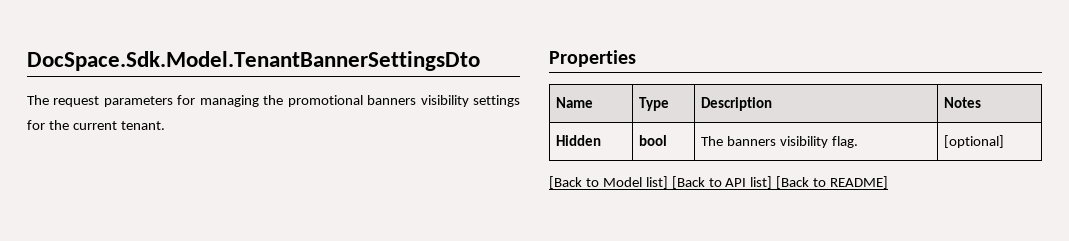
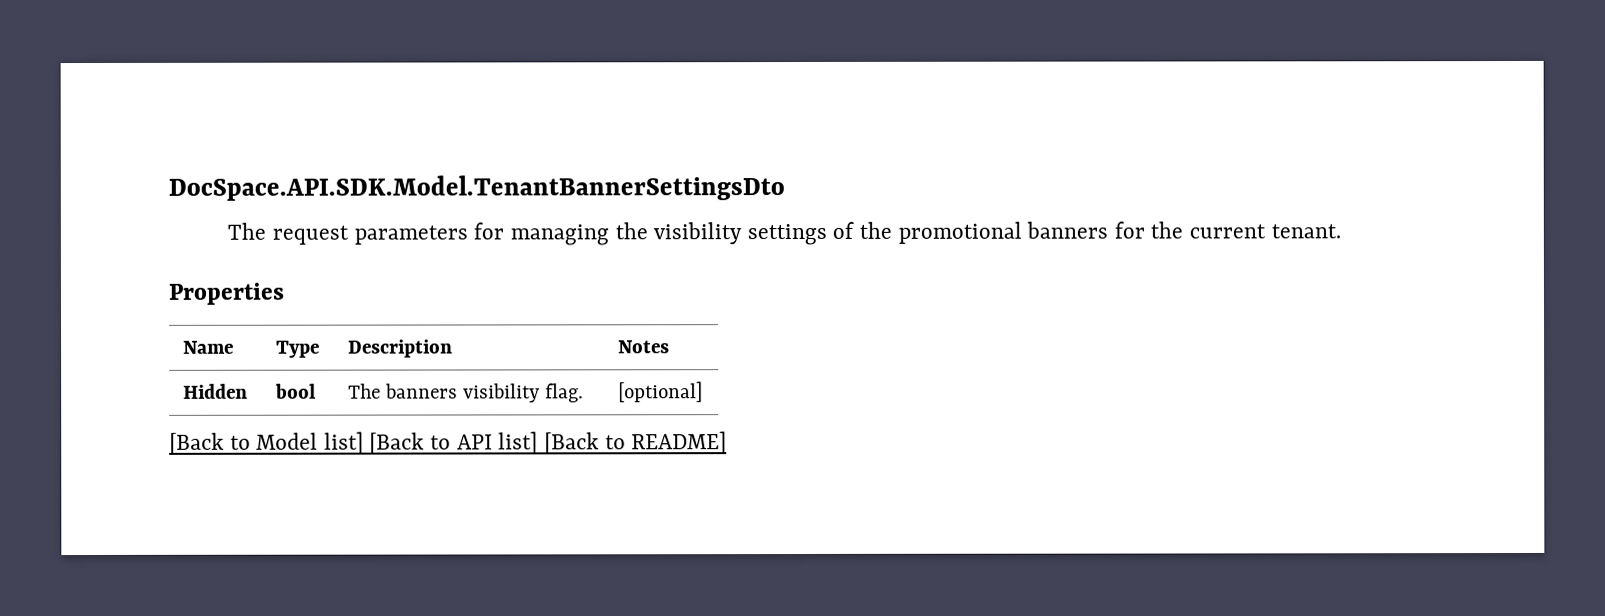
- DocSpace.Sdk.Model.TenantBannerSettingsDto
+ DocSpace.API.SDK.Model.TenantBannerSettingsDto
- The request parameters for managing the promotional banners visibility settings for the current tenant.
+ The request parameters for managing the visibility settings of the promotional banners for the current tenant.

